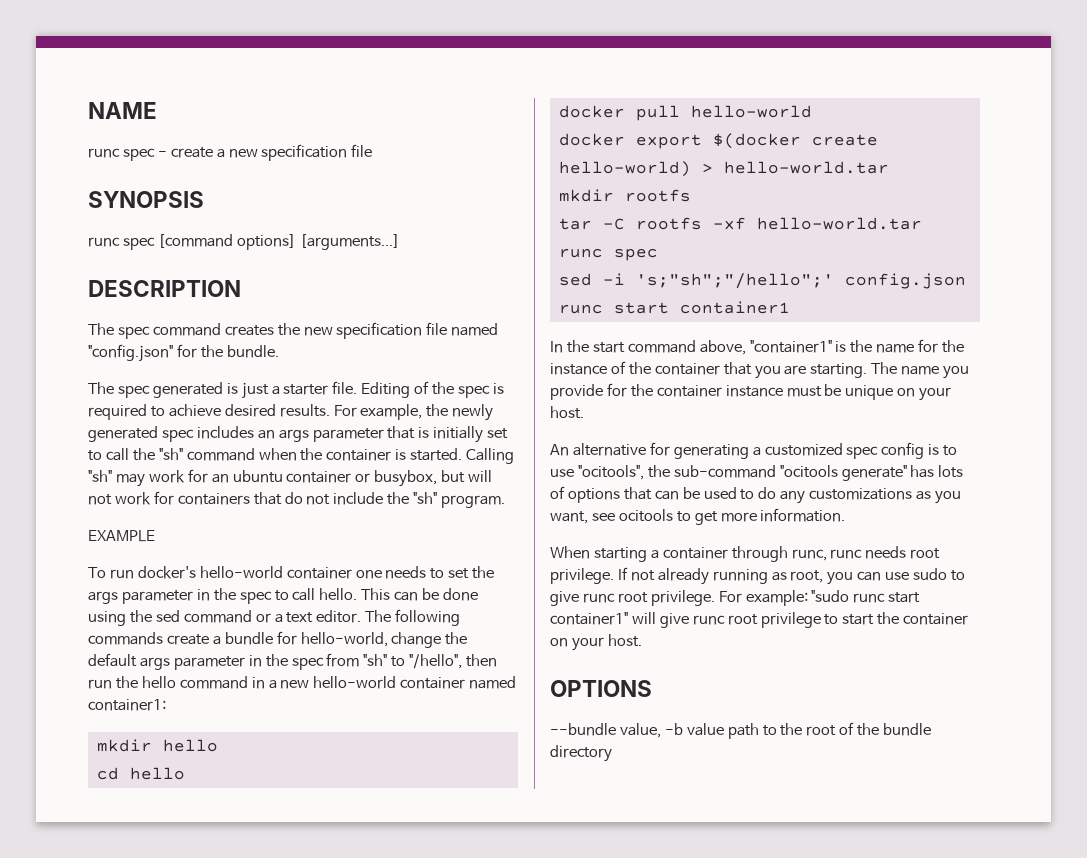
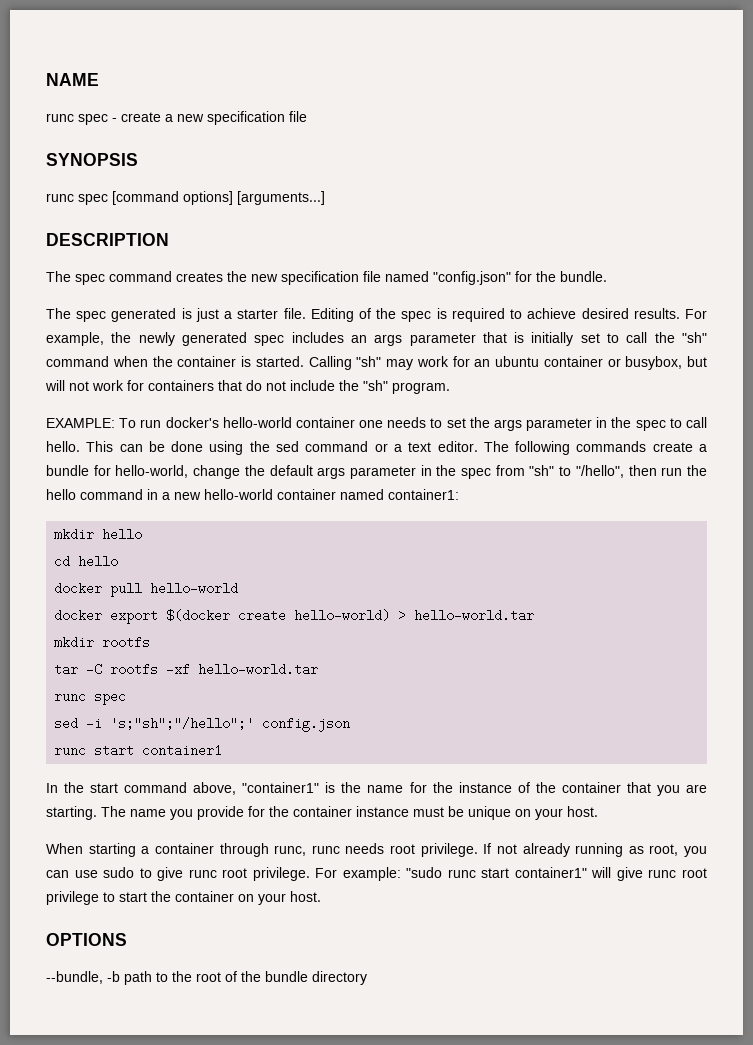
- EXAMPLE
- To run docker's hello-world container one needs to set the args parameter in the spec to call hello.
+ EXAMPLE: To run docker's hello-world container one needs to set the args parameter in the spec to call hello.
- An alternative for generating a customized spec config is to use "ocitools", the sub-command "ocitools generate" has lots of options that can be used to do any customizations as you want, see ocitools to get more information.
- --bundle value, -b value path to the root of the bundle directory
+ --bundle, -b path to the root of the bundle directory

